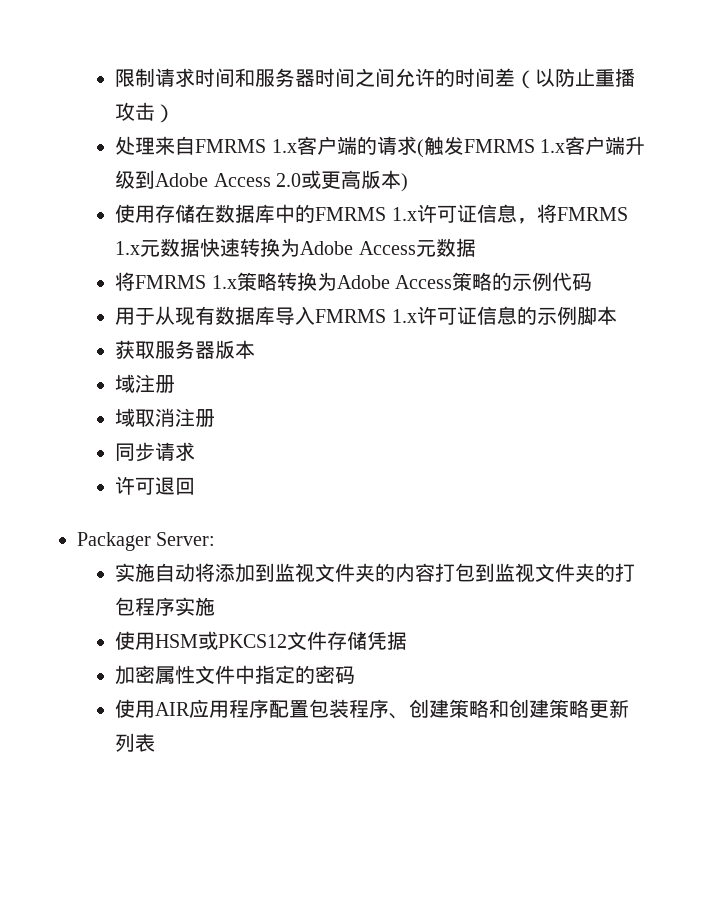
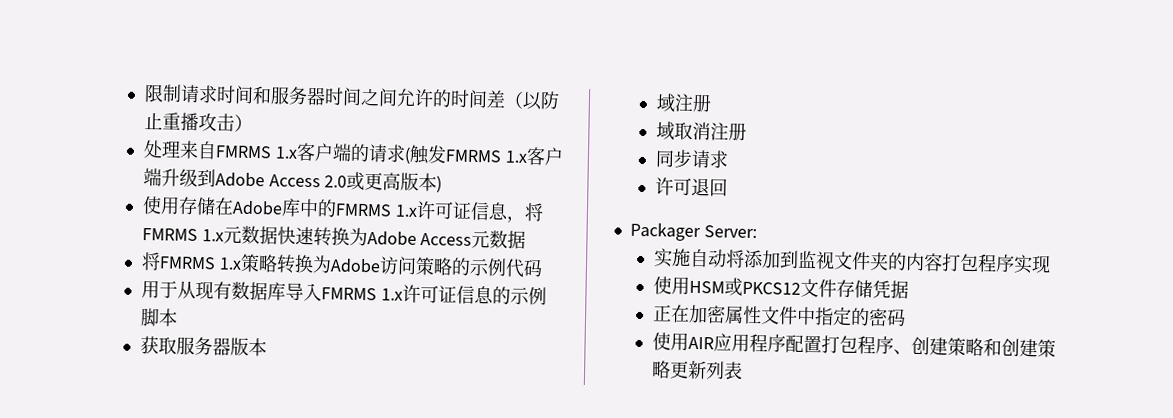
- 使用存储在数据库中的FMRMS 1.x许可证信息，将FMRMS 1.x元数据快速转换为Adobe Access元数据
+ 使用存储在Adobe库中的FMRMS 1.x许可证信息，将FMRMS 1.x元数据快速转换为Adobe Access元数据
- 将FMRMS 1.x策略转换为Adobe Access策略的示例代码
+ 将FMRMS 1.x策略转换为Adobe访问策略的示例代码
- 实施自动将添加到监视文件夹的内容打包到监视文件夹的打包程序实施
+ 实施自动将添加到监视文件夹的内容打包程序实现
- 加密属性文件中指定的密码
+ 正在加密属性文件中指定的密码
- 使用AIR应用程序配置包装程序、创建策略和创建策略更新列表
+ 使用AIR应用程序配置打包程序、创建策略和创建策略更新列表

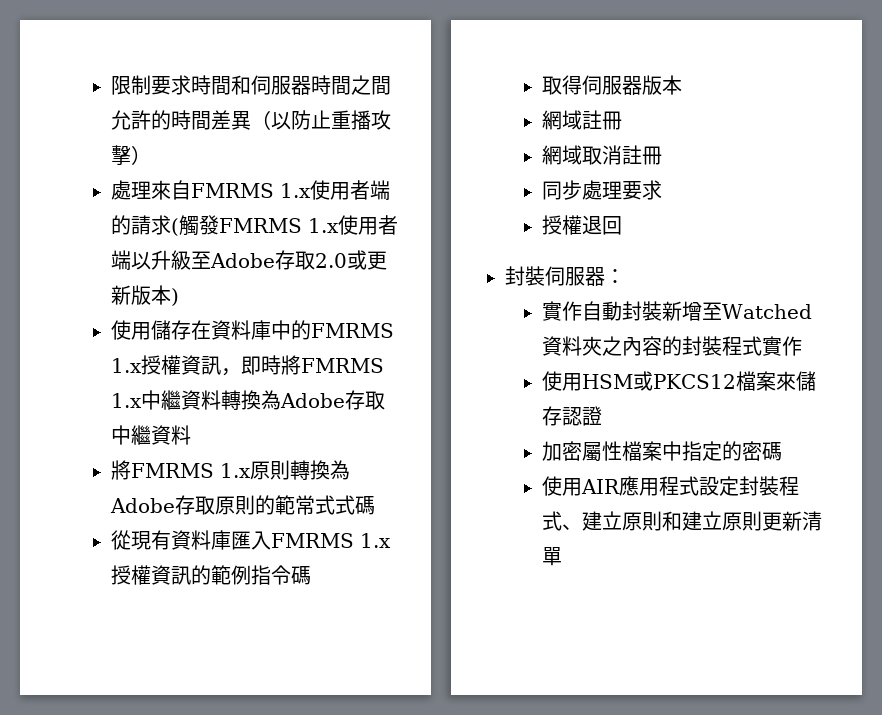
- 限制请求时间和服务器时间之间允许的时间差（以防止重播攻击）
- 处理来自FMRMS 1.x客户端的请求(触发FMRMS 1.x客户端升级到Adobe Access 2.0或更高版本)
+ 限制要求時間和伺服器時間之間允許的時間差異（以防止重播攻擊）
+ 處理來自FMRMS 1.x使用者端的請求(觸發FMRMS 1.x使用者端以升級至Adobe存取2.0或更新版本)
- 使用存储在Adobe库中的FMRMS 1.x许可证信息，将FMRMS 1.x元数据快速转换为Adobe Access元数据
- 将FMRMS 1.x策略转换为Adobe访问策略的示例代码
- 用于从现有数据库导入FMRMS 1.x许可证信息的示例脚本
- 获取服务器版本
- 域注册
- 域取消注册
+ 使用儲存在資料庫中的FMRMS 1.x授權資訊，即時將FMRMS 1.x中繼資料轉換為Adobe存取中繼資料
+ 將FMRMS 1.x原則轉換為Adobe存取原則的範常式式碼
+ 從現有資料庫匯入FMRMS 1.x授權資訊的範例指令碼
+ 取得伺服器版本
+ 網域註冊
+ 網域取消註冊
- 同步请求
+ 同步處理要求
- 许可退回
+ 授權退回
- Packager Server:
- 实施自动将添加到监视文件夹的内容打包程序实现
- 使用HSM或PKCS12文件存储凭据
- 正在加密属性文件中指定的密码
+ 封裝伺服器：
+ 實作自動封裝新增至Watched資料夾之內容的封裝程式實作
+ 使用HSM或PKCS12檔案來儲存認證
+ 加密屬性檔案中指定的密碼
- 使用AIR应用程序配置打包程序、创建策略和创建策略更新列表
+ 使用AIR應用程式設定封裝程式、建立原則和建立原則更新清單

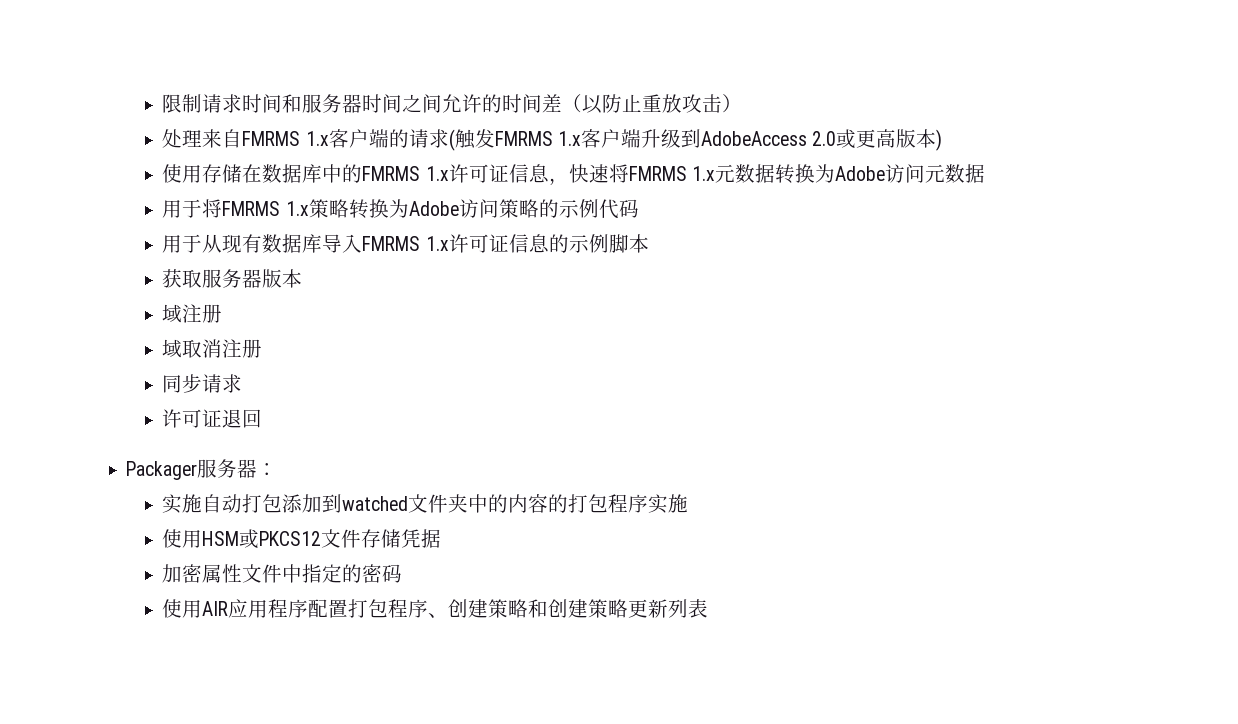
- 限制要求時間和伺服器時間之間允許的時間差異（以防止重播攻擊）
- 處理來自FMRMS 1.x使用者端的請求(觸發FMRMS 1.x使用者端以升級至Adobe存取2.0或更新版本)
+ 限制请求时间和服务器时间之间允许的时间差（以防止重放攻击）
+ 处理来自FMRMS 1.x客户端的请求(触发FMRMS 1.x客户端升级到AdobeAccess 2.0或更高版本)
- 使用儲存在資料庫中的FMRMS 1.x授權資訊，即時將FMRMS 1.x中繼資料轉換為Adobe存取中繼資料
- 將FMRMS 1.x原則轉換為Adobe存取原則的範常式式碼
- 從現有資料庫匯入FMRMS 1.x授權資訊的範例指令碼
- 取得伺服器版本
- 網域註冊
- 網域取消註冊
+ 使用存储在数据库中的FMRMS 1.x许可证信息，快速将FMRMS 1.x元数据转换为Adobe访问元数据
+ 用于将FMRMS 1.x策略转换为Adobe访问策略的示例代码
+ 用于从现有数据库导入FMRMS 1.x许可证信息的示例脚本
+ 获取服务器版本
+ 域注册
+ 域取消注册
- 同步處理要求
+ 同步请求
- 授權退回
+ 许可证退回
- 封裝伺服器：
+ Packager服务器：
- 實作自動封裝新增至Watched資料夾之內容的封裝程式實作
+ 实施自动打包添加到watched文件夹中的内容的打包程序实施
- 使用HSM或PKCS12檔案來儲存認證
+ 使用HSM或PKCS12文件存储凭据
- 加密屬性檔案中指定的密碼
+ 加密属性文件中指定的密码
- 使用AIR應用程式設定封裝程式、建立原則和建立原則更新清單
+ 使用AIR应用程序配置打包程序、创建策略和创建策略更新列表

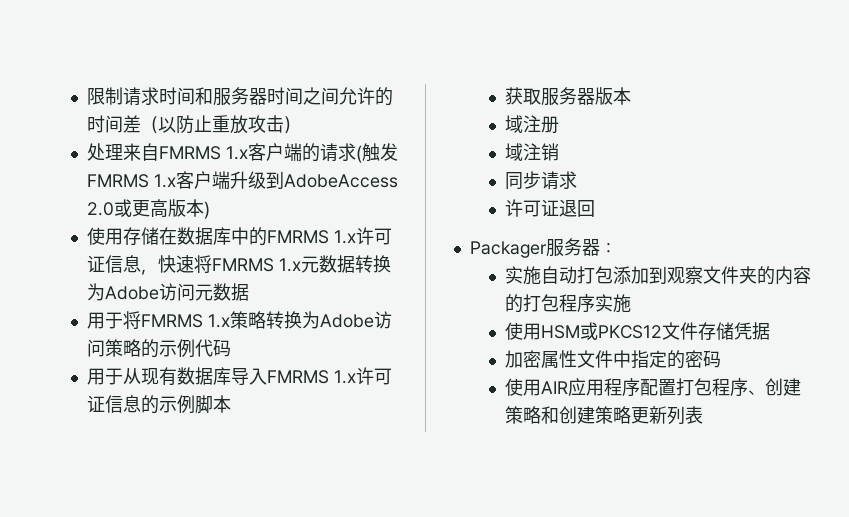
- 域取消注册
+ 域注销
- 实施自动打包添加到watched文件夹中的内容的打包程序实施
+ 实施自动打包添加到观察文件夹的内容的打包程序实施

